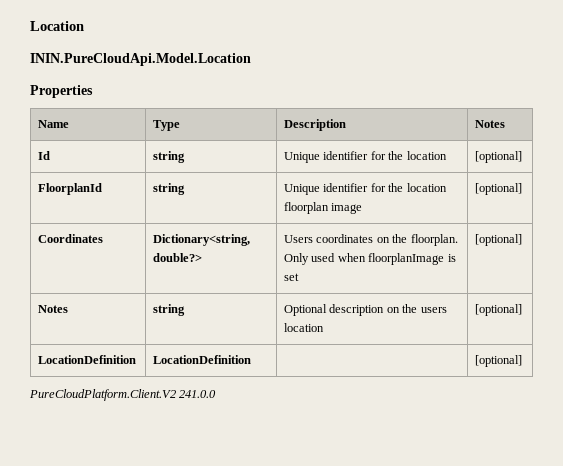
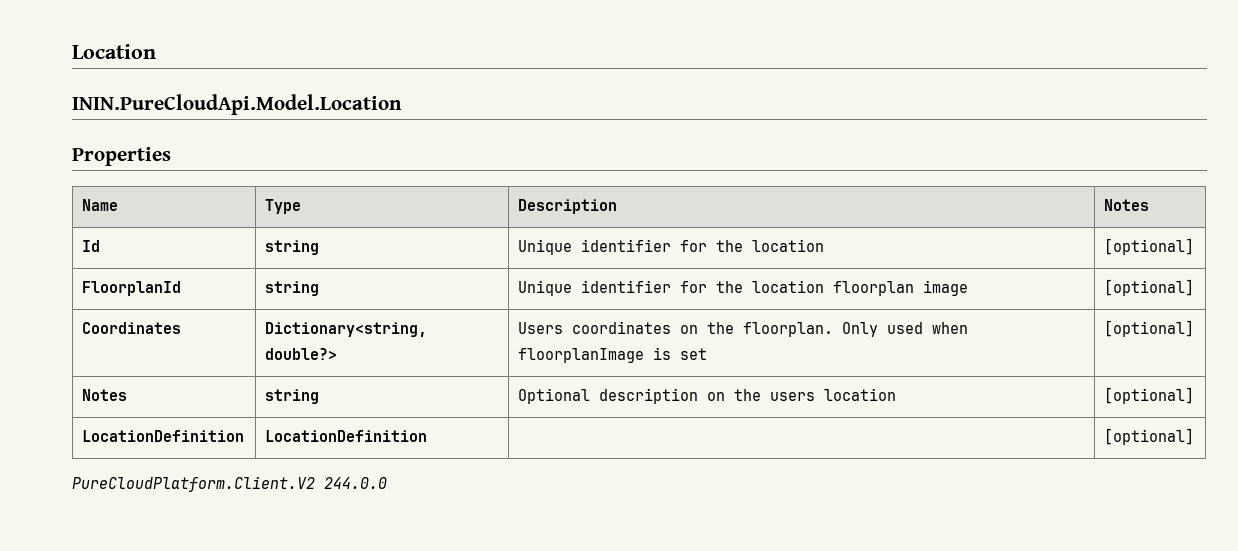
- PureCloudPlatform.Client.V2 241.0.0
+ PureCloudPlatform.Client.V2 244.0.0

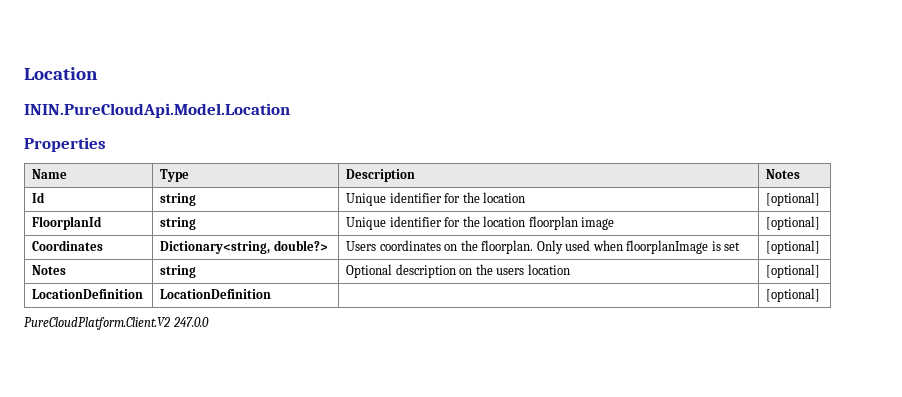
- PureCloudPlatform.Client.V2 244.0.0
+ PureCloudPlatform.Client.V2 247.0.0

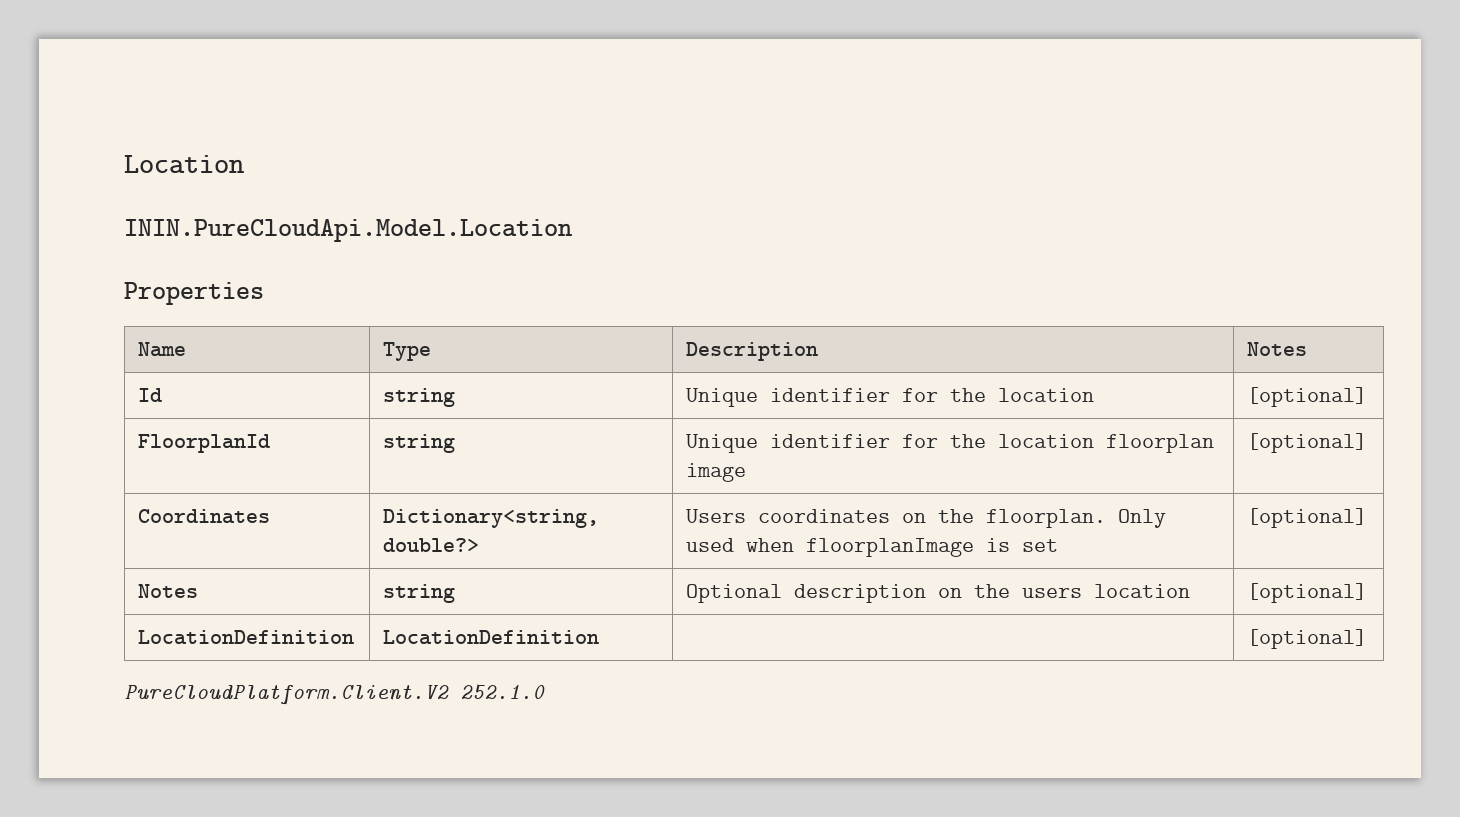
- PureCloudPlatform.Client.V2 247.0.0
+ PureCloudPlatform.Client.V2 252.1.0

